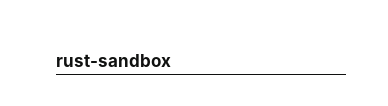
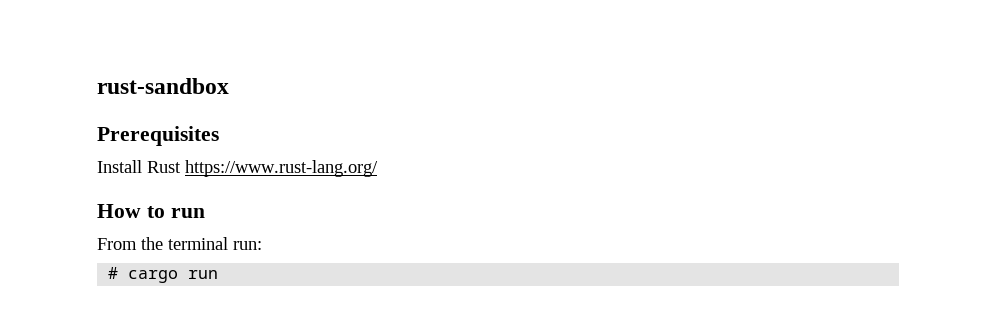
+ Prerequisites
+ Install Rust https://www.rust-lang.org/
+ How to run
+ From the terminal run:
+ # cargo run

